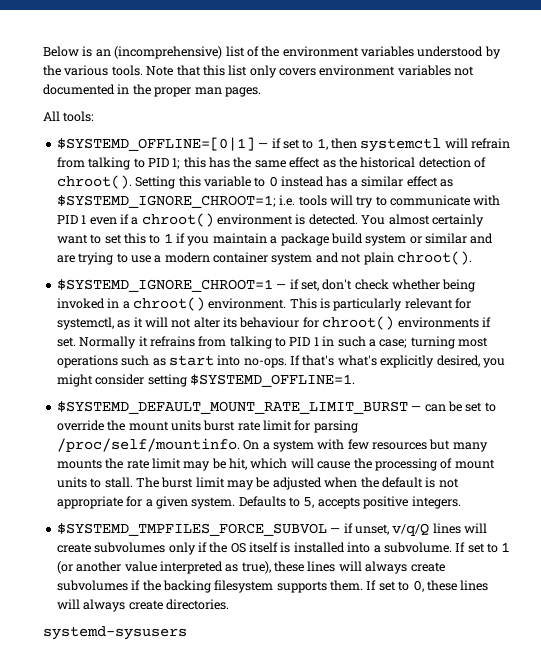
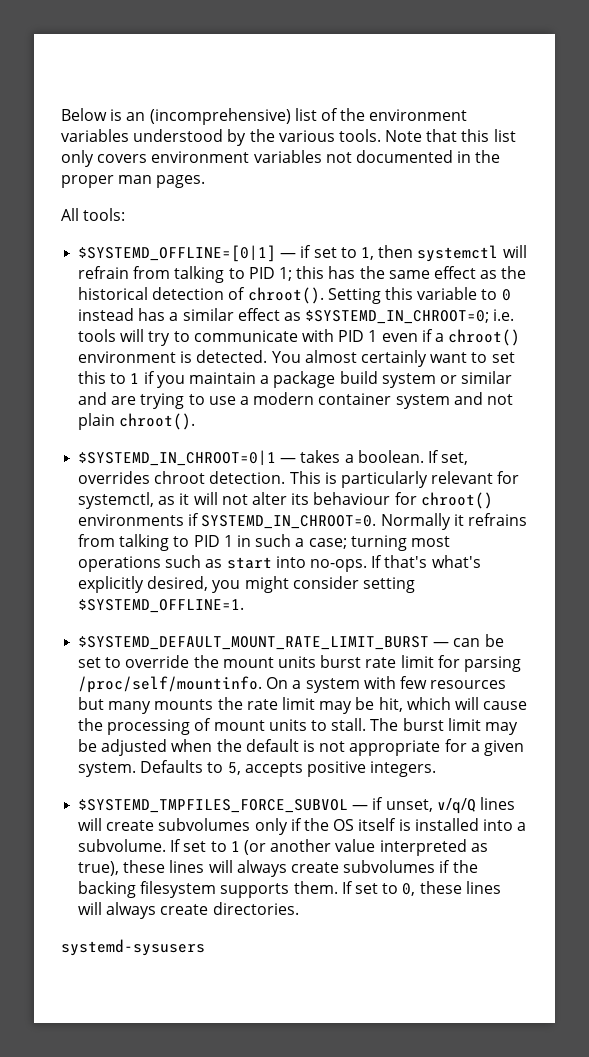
- Setting this variable to 0 instead has a similar effect as $SYSTEMD_IGNORE_CHROOT=1; i.e. tools will try to communicate with PID 1 even if a chroot() environment is detected.
+ Setting this variable to 0 instead has a similar effect as $SYSTEMD_IN_CHROOT=0; i.e. tools will try to communicate with PID 1 even if a chroot() environment is detected.
- $SYSTEMD_IGNORE_CHROOT=1 — if set, don't check whether being invoked in a chroot() environment.
+ $SYSTEMD_IN_CHROOT=0|1 — takes a boolean. If set, overrides chroot detection.
- This is particularly relevant for systemctl, as it will not alter its behaviour for chroot() environments if set.
+ This is particularly relevant for systemctl, as it will not alter its behaviour for chroot() environments if SYSTEMD_IN_CHROOT=0.

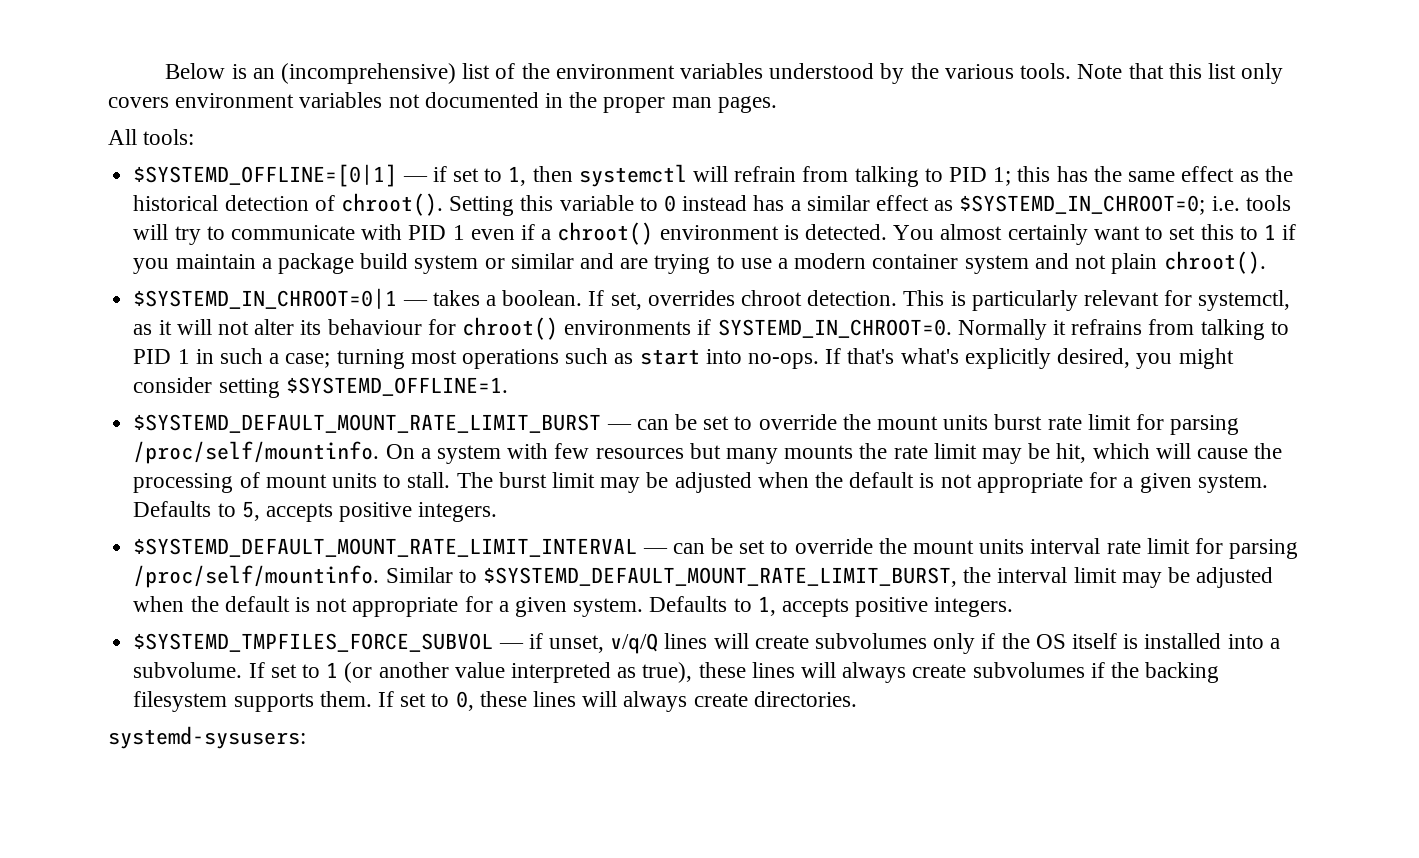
+ $SYSTEMD_DEFAULT_MOUNT_RATE_LIMIT_INTERVAL — can be set to override the mount units interval rate limit for parsing /proc/self/mountinfo. Similar to $SYSTEMD_DEFAULT_MOUNT_RATE_LIMIT_BURST, the interval limit may be adjusted when the default is not appropriate for a given system. Defaults to 1, accepts positive integers.
- systemd-sysusers
+ systemd-sysusers:

